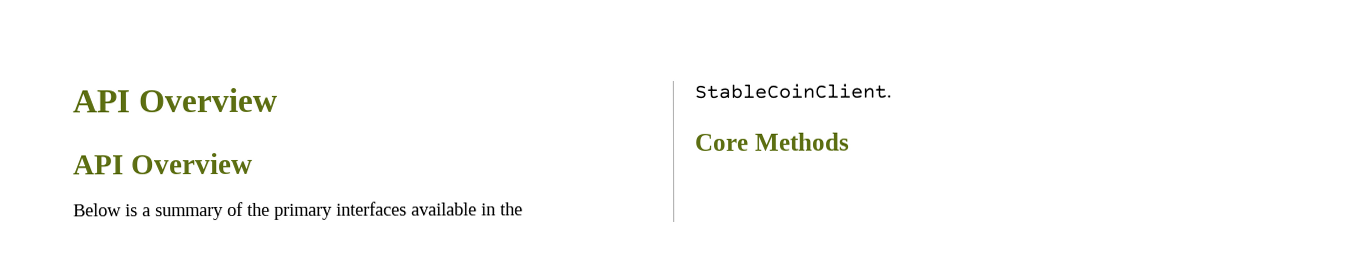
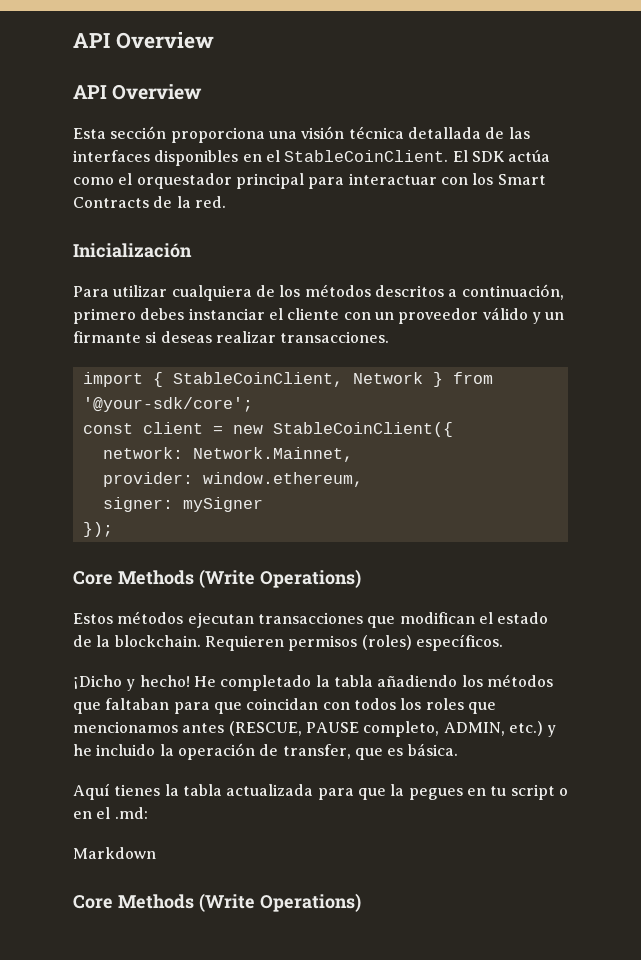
- Below is a summary of the primary interfaces available in the StableCoinClient.
- Core Methods
+ Esta sección proporciona una visión técnica detallada de las interfaces disponibles en el StableCoinClient. El SDK actúa como el orquestador principal para interactuar con los Smart Contracts de la red.
+ Inicialización
+ Para utilizar cualquiera de los métodos descritos a continuación, primero debes instanciar el cliente con un proveedor válido y un firmante si deseas realizar transacciones.
+ import { StableCoinClient, Network } from '@your-sdk/core';
+ const client = new StableCoinClient({
+ network: Network.Mainnet,
+ provider: window.ethereum,
+ signer: mySigner
+ });
+ Core Methods (Write Operations)
+ Estos métodos ejecutan transacciones que modifican el estado de la blockchain. Requieren permisos (roles) específicos.
+ ¡Dicho y hecho! He completado la tabla añadiendo los métodos que faltaban para que coincidan con todos los roles que mencionamos antes (RESCUE, PAUSE completo, ADMIN, etc.) y he incluido la operación de transfer, que es básica.
+ Aquí tienes la tabla actualizada para que la pegues en tu script o en el .md:
+ Markdown
+ Core Methods (Write Operations)

